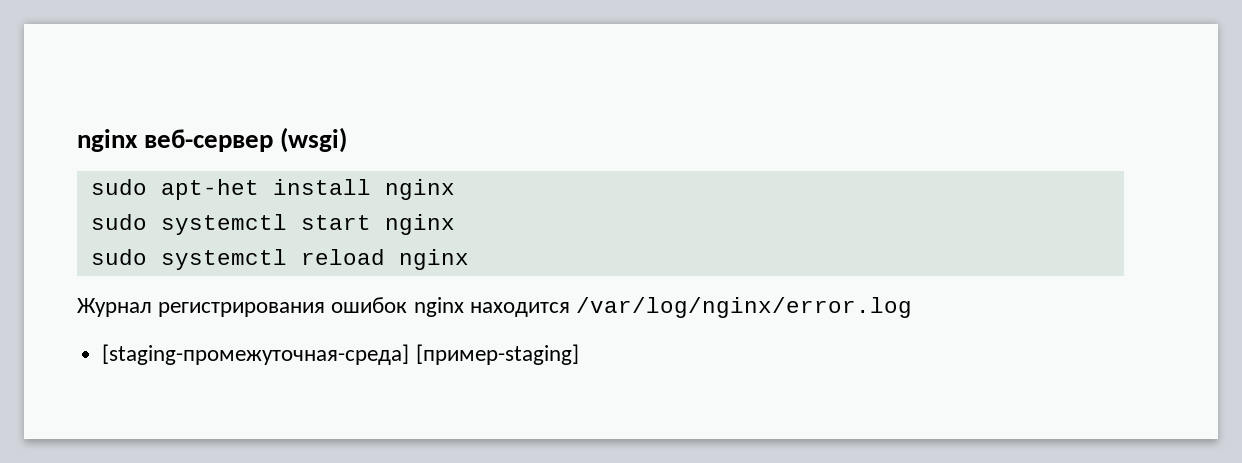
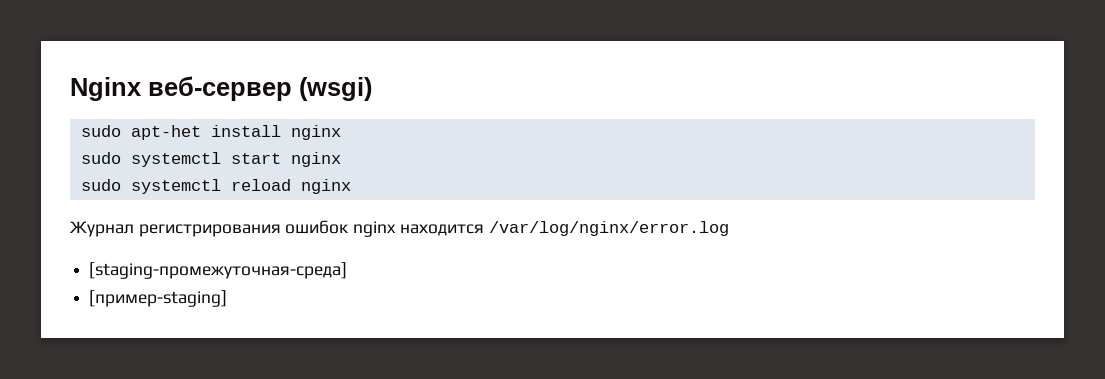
- nginx веб-сервер (wsgi)
+ Nginx веб-сервер (wsgi)
- [staging-промежуточная-среда] [пример-staging]
+ [staging-промежуточная-среда]
+ [пример-staging]

